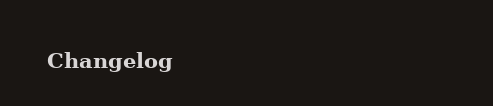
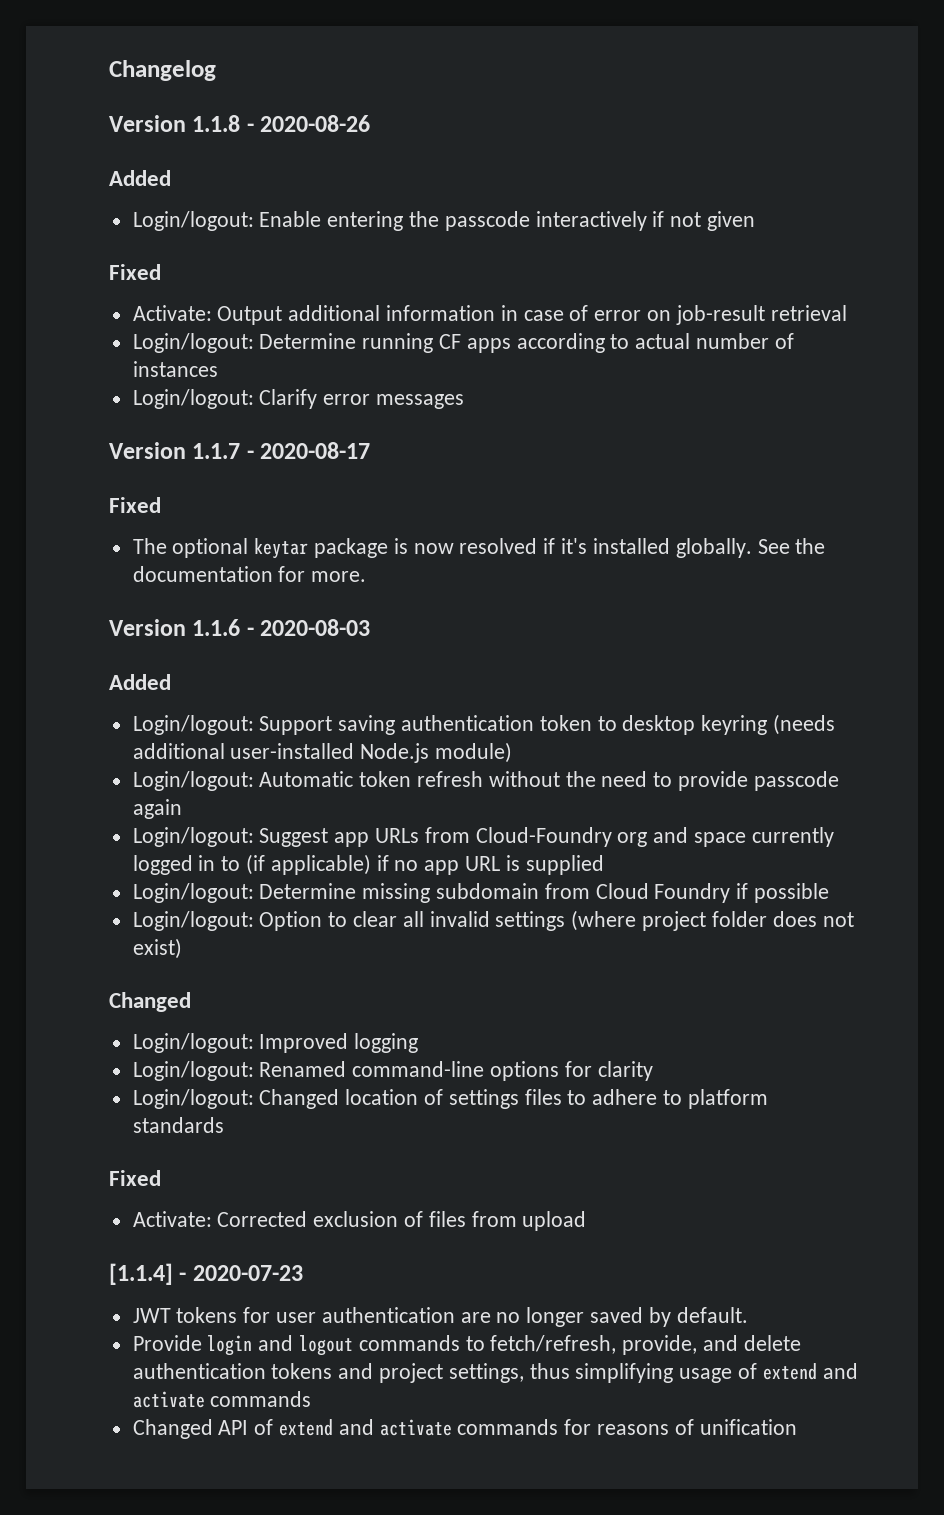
+ Version 1.1.8 - 2020-08-26
+ Added
+ Login/logout: Enable entering the passcode interactively if not given
+ Fixed
+ Activate: Output additional information in case of error on job-result retrieval
+ Login/logout: Determine running CF apps according to actual number of instances
+ Login/logout: Clarify error messages
+ Version 1.1.7 - 2020-08-17
+ Fixed
+ The optional keytar package is now resolved if it's installed globally. See the documentation for more.
+ Version 1.1.6 - 2020-08-03
+ Added
+ Login/logout: Support saving authentication token to desktop keyring (needs additional user-installed Node.js module)
+ Login/logout: Automatic token refresh without the need to provide passcode again
+ Login/logout: Suggest app URLs from Cloud-Foundry org and space currently logged in to (if applicable) if no app URL is supplied
+ Login/logout: Determine missing subdomain from Cloud Foundry if possible
+ Login/logout: Option to clear all invalid settings (where project folder does not exist)
+ Changed
+ Login/logout: Improved logging
+ Login/logout: Renamed command-line options for clarity
+ Login/logout: Changed location of settings files to adhere to platform standards
+ Fixed
+ Activate: Corrected exclusion of files from upload
+ [1.1.4] - 2020-07-23
+ JWT tokens for user authentication are no longer saved by default.
+ Provide login and logout commands to fetch/refresh, provide, and delete authentication tokens and project settings, thus simplifying usage of extend and activate commands
+ Changed API of extend and activate commands for reasons of unification

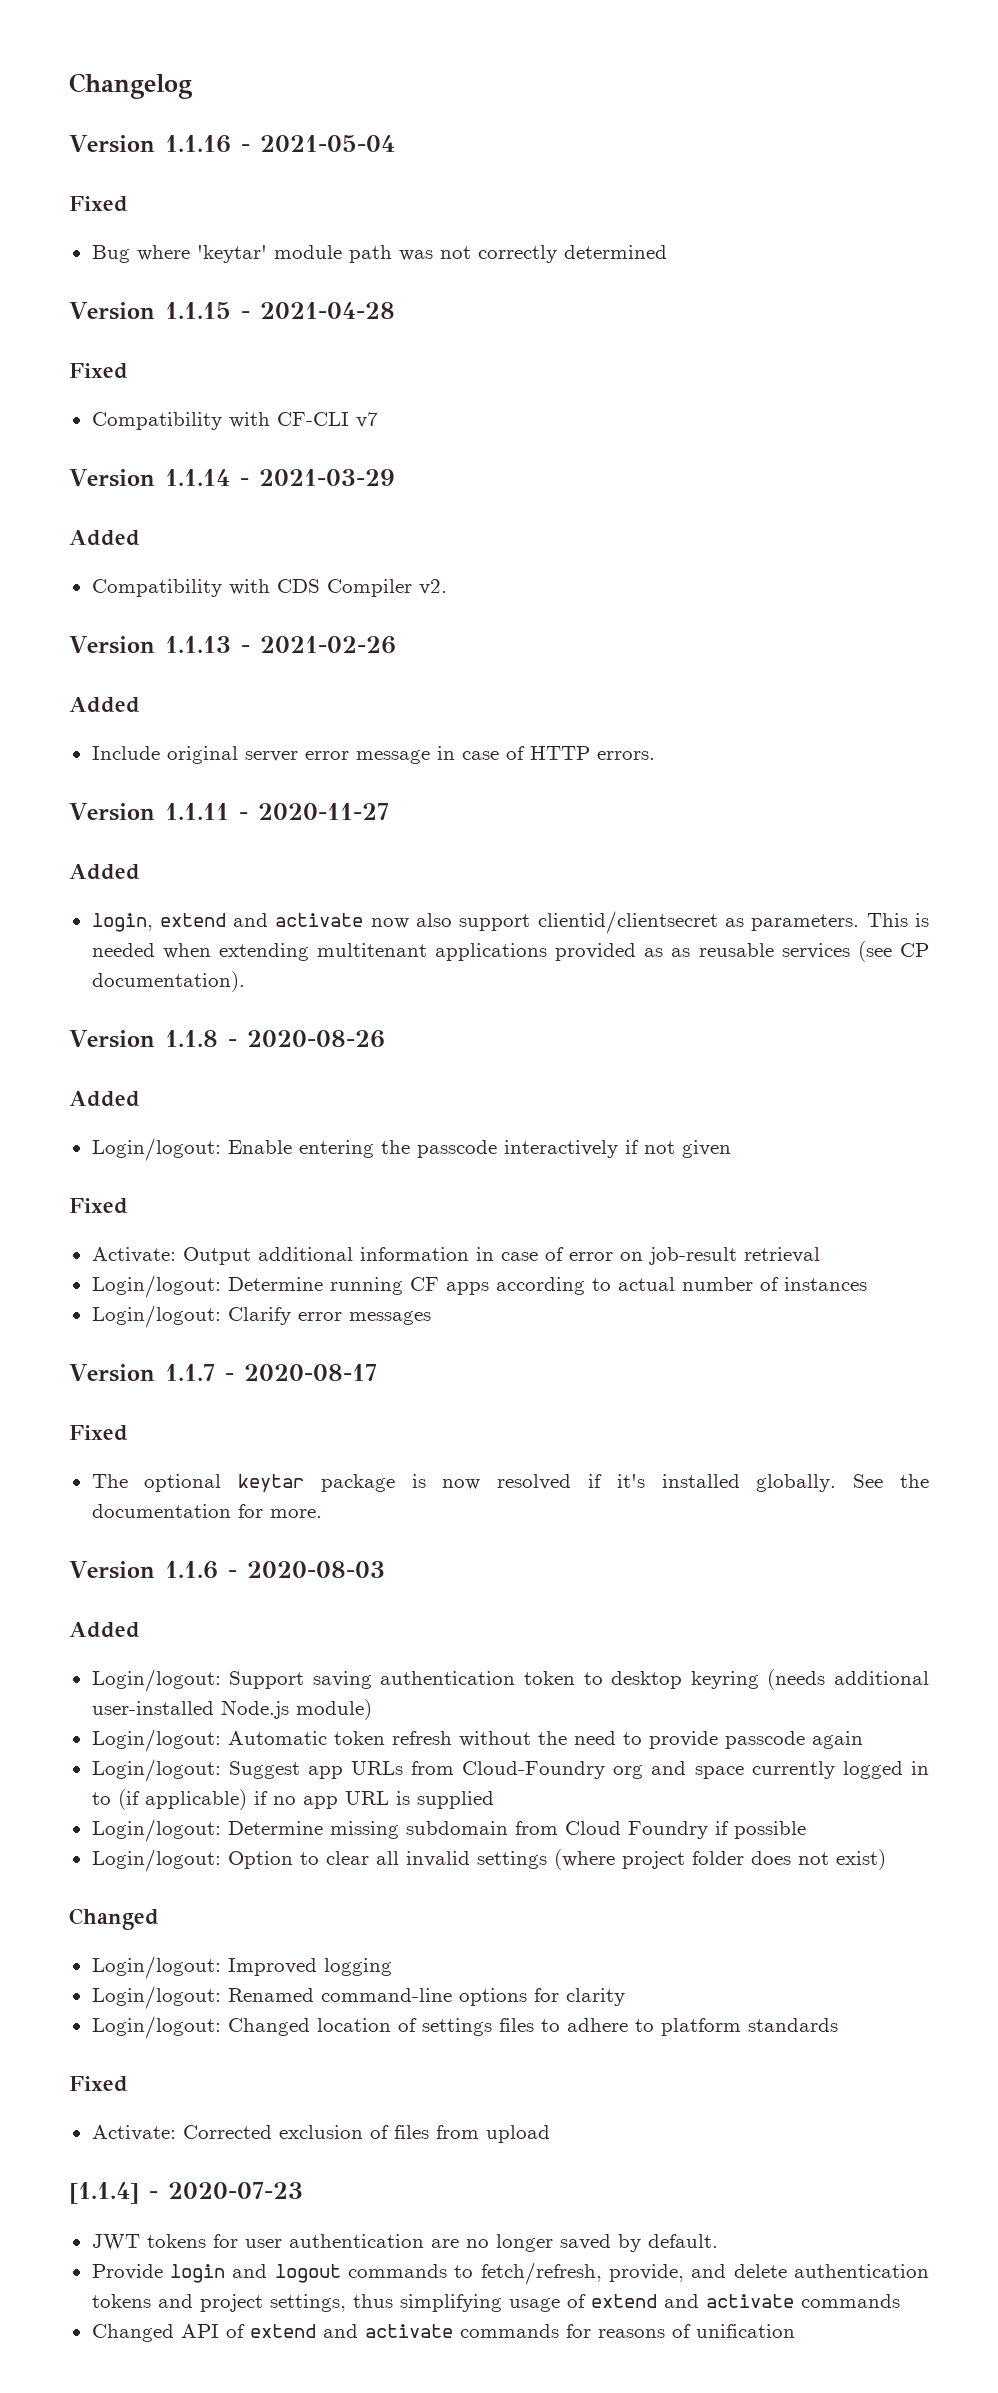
+ Version 1.1.16 - 2021-05-04
+ Fixed
+ Bug where 'keytar' module path was not correctly determined
+ Version 1.1.15 - 2021-04-28
+ Fixed
+ Compatibility with CF-CLI v7
+ Version 1.1.14 - 2021-03-29
+ Added
+ Compatibility with CDS Compiler v2.
+ Version 1.1.13 - 2021-02-26
+ Added
+ Include original server error message in case of HTTP errors.
+ Version 1.1.11 - 2020-11-27
+ Added
+ login, extend and activate now also support clientid/clientsecret as parameters. This is needed when extending multitenant applications provided as as reusable services (see CP documentation).

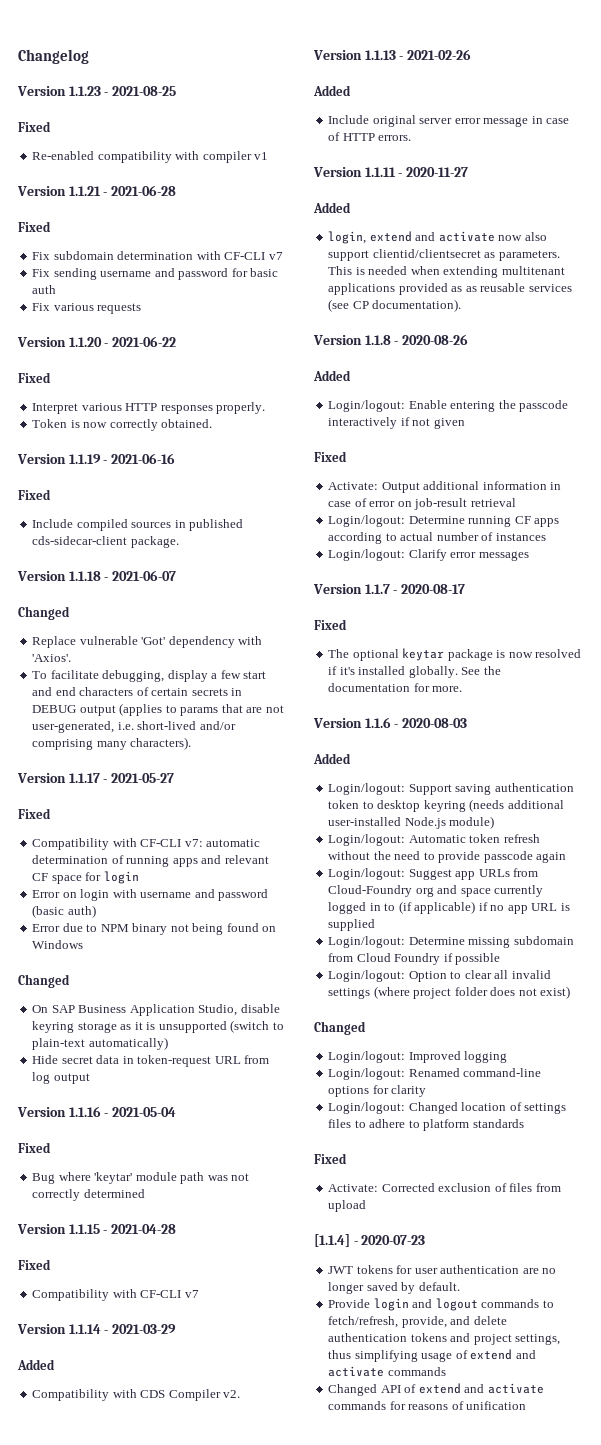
+ Version 1.1.23 - 2021-08-25
+ Fixed
+ Re-enabled compatibility with compiler v1
+ Version 1.1.21 - 2021-06-28
+ Fixed
+ Fix subdomain determination with CF-CLI v7
+ Fix sending username and password for basic auth
+ Fix various requests
+ Version 1.1.20 - 2021-06-22
+ Fixed
+ Interpret various HTTP responses properly.
+ Token is now correctly obtained.
+ Version 1.1.19 - 2021-06-16
+ Fixed
+ Include compiled sources in published cds-sidecar-client package.
+ Version 1.1.18 - 2021-06-07
+ Changed
+ Replace vulnerable 'Got' dependency with 'Axios'.
+ To facilitate debugging, display a few start and end characters of certain secrets in DEBUG output (applies to params that are not user-generated, i.e. short-lived and/or comprising many characters).
+ Version 1.1.17 - 2021-05-27
+ Fixed
+ Compatibility with CF-CLI v7: automatic determination of running apps and relevant CF space for login
+ Error on login with username and password (basic auth)
+ Error due to NPM binary not being found on Windows
+ Changed
+ On SAP Business Application Studio, disable keyring storage as it is unsupported (switch to plain-text automatically)
+ Hide secret data in token-request URL from log output

